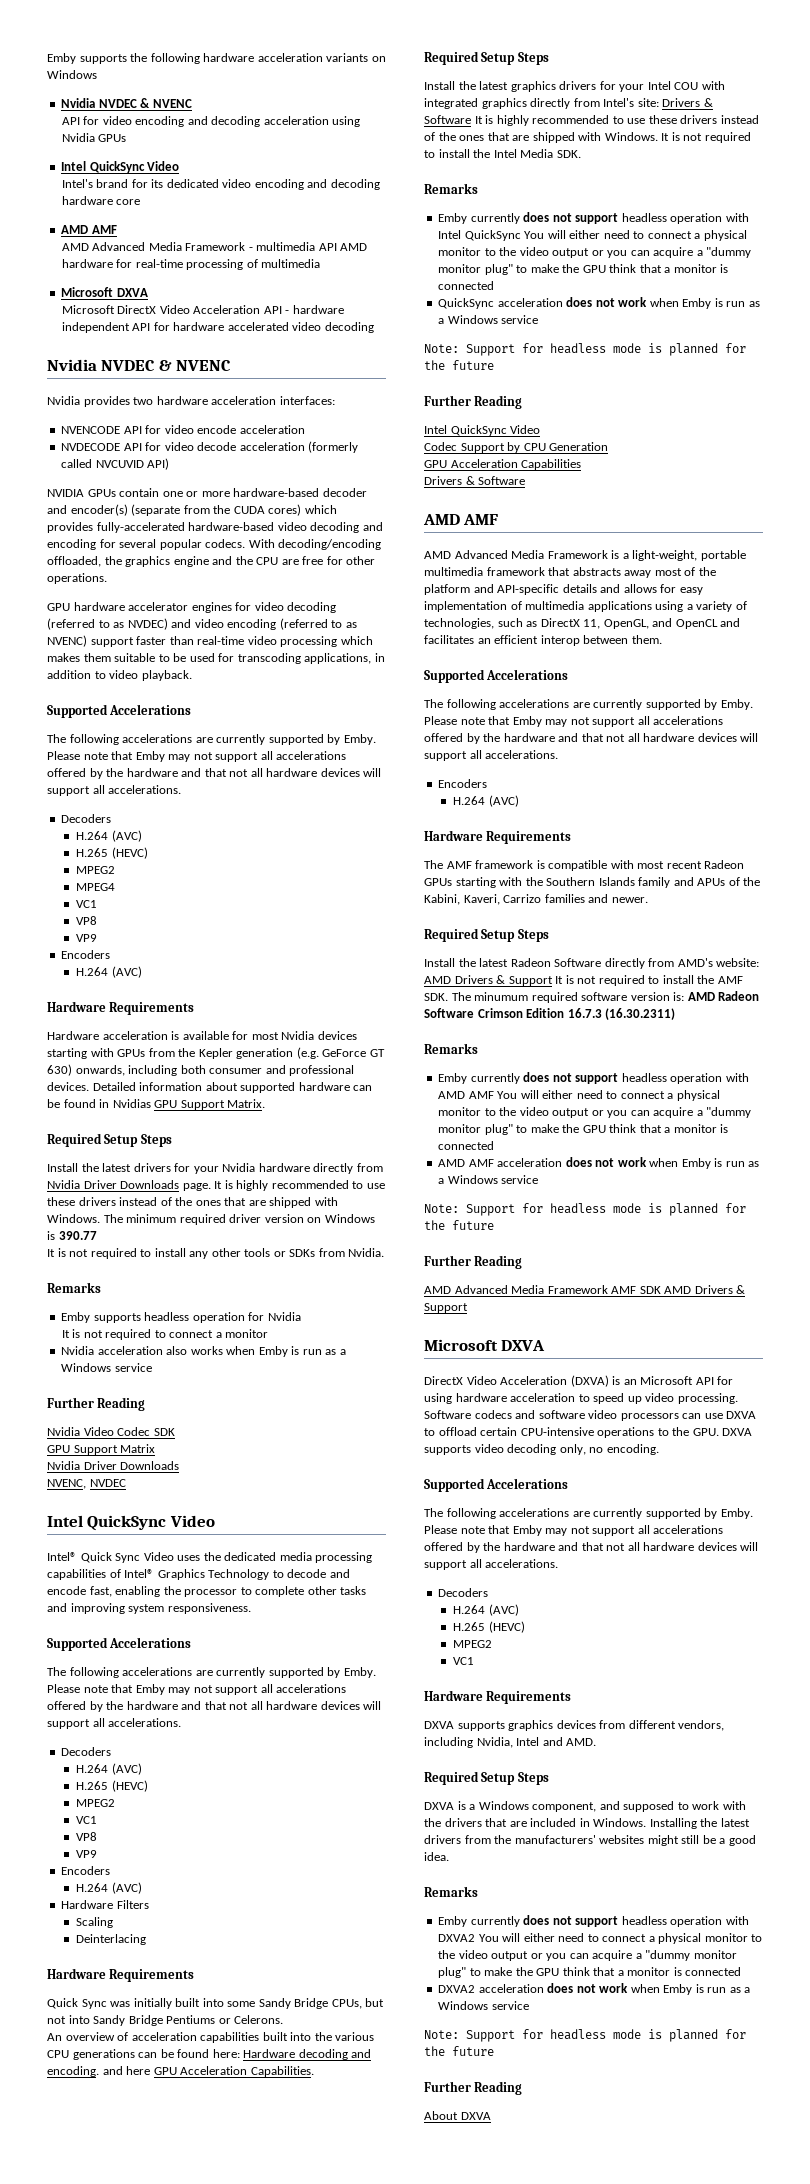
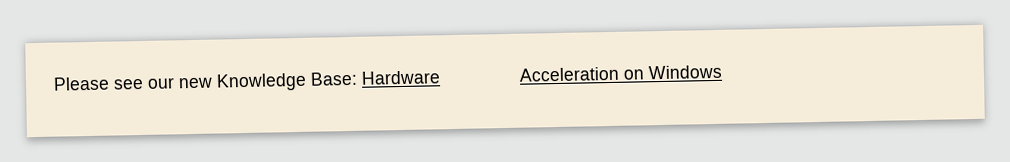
- Emby supports the following hardware acceleration variants on Windows
- Nvidia NVDEC & NVENC
- API for video encoding and decoding acceleration using Nvidia GPUs
- Intel QuickSync Video
- Intel's brand for its dedicated video encoding and decoding hardware core
- AMD AMF
- AMD Advanced Media Framework - multimedia API AMD hardware for real-time processing of multimedia
- Microsoft DXVA
- Microsoft DirectX Video Acceleration API - hardware independent API for hardware accelerated video decoding
- Nvidia NVDEC & NVENC
- Nvidia provides two hardware acceleration interfaces:
- NVENCODE API for video encode acceleration
- NVDECODE API for video decode acceleration (formerly called NVCUVID API)
- NVIDIA GPUs contain one or more hardware-based decoder and encoder(s) (separate from the CUDA cores) which provides fully-accelerated hardware-based video decoding and encoding for several popular codecs. With decoding/encoding offloaded, the graphics engine and the CPU are free for other operations.
- GPU hardware accelerator engines for video decoding (referred to as NVDEC) and video encoding (referred to as NVENC) support faster than real-time video processing which makes them suitable to be used for transcoding applications, in addition to video playback.
- Supported Accelerations
- The following accelerations are currently supported by Emby. Please note that Emby may not support all accelerations offered by the hardware and that not all hardware devices will support all accelerations.
- Decoders
- H.264 (AVC)
- H.265 (HEVC)
- MPEG2
- MPEG4
- VC1
- VP8
- VP9
- Encoders
- H.264 (AVC)
- Hardware Requirements
- Hardware acceleration is available for most Nvidia devices starting with GPUs from the Kepler generation (e.g. GeForce GT 630) onwards, including both consumer and professional devices. Detailed information about supported hardware can be found in Nvidias GPU Support Matrix.
- Required Setup Steps
- Install the latest drivers for your Nvidia hardware directly from Nvidia Driver Downloads page. It is highly recommended to use these drivers instead of the ones that are shipped with Windows. The minimum required driver version on Windows is 390.77
- It is not required to install any other tools or SDKs from Nvidia.
- Remarks
- Emby supports headless operation for Nvidia
- It is not required to connect a monitor
- Nvidia acceleration also works when Emby is run as a Windows service
- Further Reading
- Nvidia Video Codec SDK
- GPU Support Matrix
- Nvidia Driver Downloads
- NVENC, NVDEC
- Intel QuickSync Video
- Intel® Quick Sync Video uses the dedicated media processing capabilities of Intel® Graphics Technology to decode and encode fast, enabling the processor to complete other tasks and improving system responsiveness.
- Supported Accelerations
- The following accelerations are currently supported by Emby. Please note that Emby may not support all accelerations offered by the hardware and that not all hardware devices will support all accelerations.
- Decoders
- H.264 (AVC)
- H.265 (HEVC)
- MPEG2
- VC1
- VP8
- VP9
- Encoders
- H.264 (AVC)
- Hardware Filters
- Scaling
- Deinterlacing
- Hardware Requirements
- Quick Sync was initially built into some Sandy Bridge CPUs, but not into Sandy Bridge Pentiums or Celerons.
- An overview of acceleration capabilities built into the various CPU generations can be found here: Hardware decoding and encoding. and here GPU Acceleration Capabilities.
- Required Setup Steps
- Install the latest graphics drivers for your Intel COU with integrated graphics directly from Intel's site: Drivers & Software It is highly recommended to use these drivers instead of the ones that are shipped with Windows. It is not required to install the Intel Media SDK.
- Remarks
- Emby currently does not support headless operation with Intel QuickSync You will either need to connect a physical monitor to the video output or you can acquire a "dummy monitor plug" to make the GPU think that a monitor is connected
- QuickSync acceleration does not work when Emby is run as a Windows service
- Note: Support for headless mode is planned for the future
- Further Reading
- Intel QuickSync Video
- Codec Support by CPU Generation
- GPU Acceleration Capabilities
- Drivers & Software
- AMD AMF
- AMD Advanced Media Framework is a light-weight, portable multimedia framework that abstracts away most of the platform and API-specific details and allows for easy implementation of multimedia applications using a variety of technologies, such as DirectX 11, OpenGL, and OpenCL and facilitates an efficient interop between them.
- Supported Accelerations
- The following accelerations are currently supported by Emby. Please note that Emby may not support all accelerations offered by the hardware and that not all hardware devices will support all accelerations.
- Encoders
- H.264 (AVC)
- Hardware Requirements
- The AMF framework is compatible with most recent Radeon GPUs starting with the Southern Islands family and APUs of the Kabini, Kaveri, Carrizo families and newer.
- Required Setup Steps
- Install the latest Radeon Software directly from AMD's website: AMD Drivers & Support It is not required to install the AMF SDK. The minumum required software version is: AMD Radeon Software Crimson Edition 16.7.3 (16.30.2311)
- Remarks
- Emby currently does not support headless operation with AMD AMF You will either need to connect a physical monitor to the video output or you can acquire a "dummy monitor plug" to make the GPU think that a monitor is connected
- AMD AMF acceleration does not work when Emby is run as a Windows service
- Note: Support for headless mode is planned for the future
- Further Reading
- AMD Advanced Media Framework AMF SDK AMD Drivers & Support
- Microsoft DXVA
- DirectX Video Acceleration (DXVA) is an Microsoft API for using hardware acceleration to speed up video processing. Software codecs and software video processors can use DXVA to offload certain CPU-intensive operations to the GPU. DXVA supports video decoding only, no encoding.
- Supported Accelerations
- The following accelerations are currently supported by Emby. Please note that Emby may not support all accelerations offered by the hardware and that not all hardware devices will support all accelerations.
- Decoders
- H.264 (AVC)
- H.265 (HEVC)
- MPEG2
- VC1
- Hardware Requirements
- DXVA supports graphics devices from different vendors, including Nvidia, Intel and AMD.
- Required Setup Steps
- DXVA is a Windows component, and supposed to work with the drivers that are included in Windows. Installing the latest drivers from the manufacturers' websites might still be a good idea.
- Remarks
- Emby currently does not support headless operation with DXVA2 You will either need to connect a physical monitor to the video output or you can acquire a "dummy monitor plug" to make the GPU think that a monitor is connected
- DXVA2 acceleration does not work when Emby is run as a Windows service
- Note: Support for headless mode is planned for the future
- Further Reading
- About DXVA
+ Please see our new Knowledge Base: Hardware Acceleration on Windows

